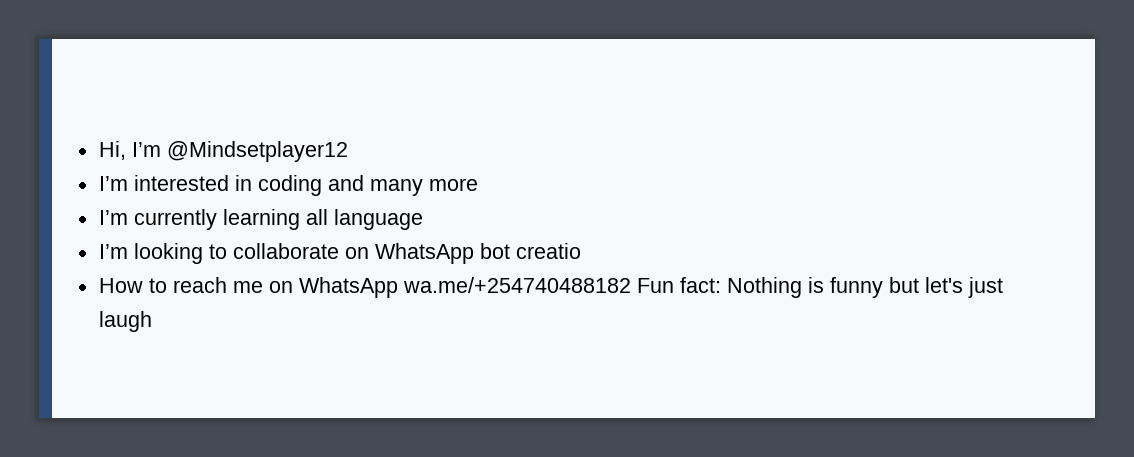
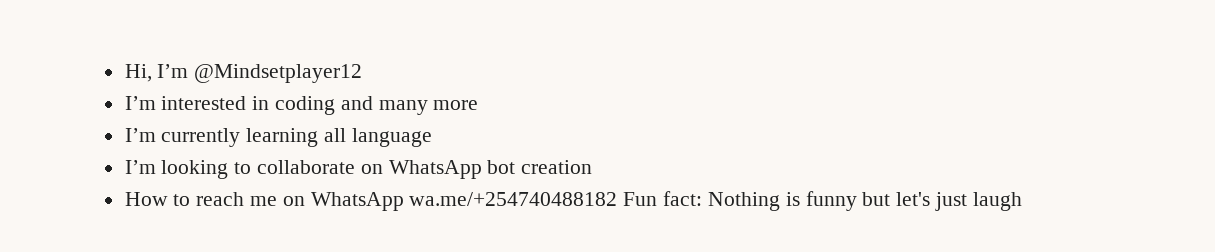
- I’m looking to collaborate on WhatsApp bot creatio
+ I’m looking to collaborate on WhatsApp bot creation

